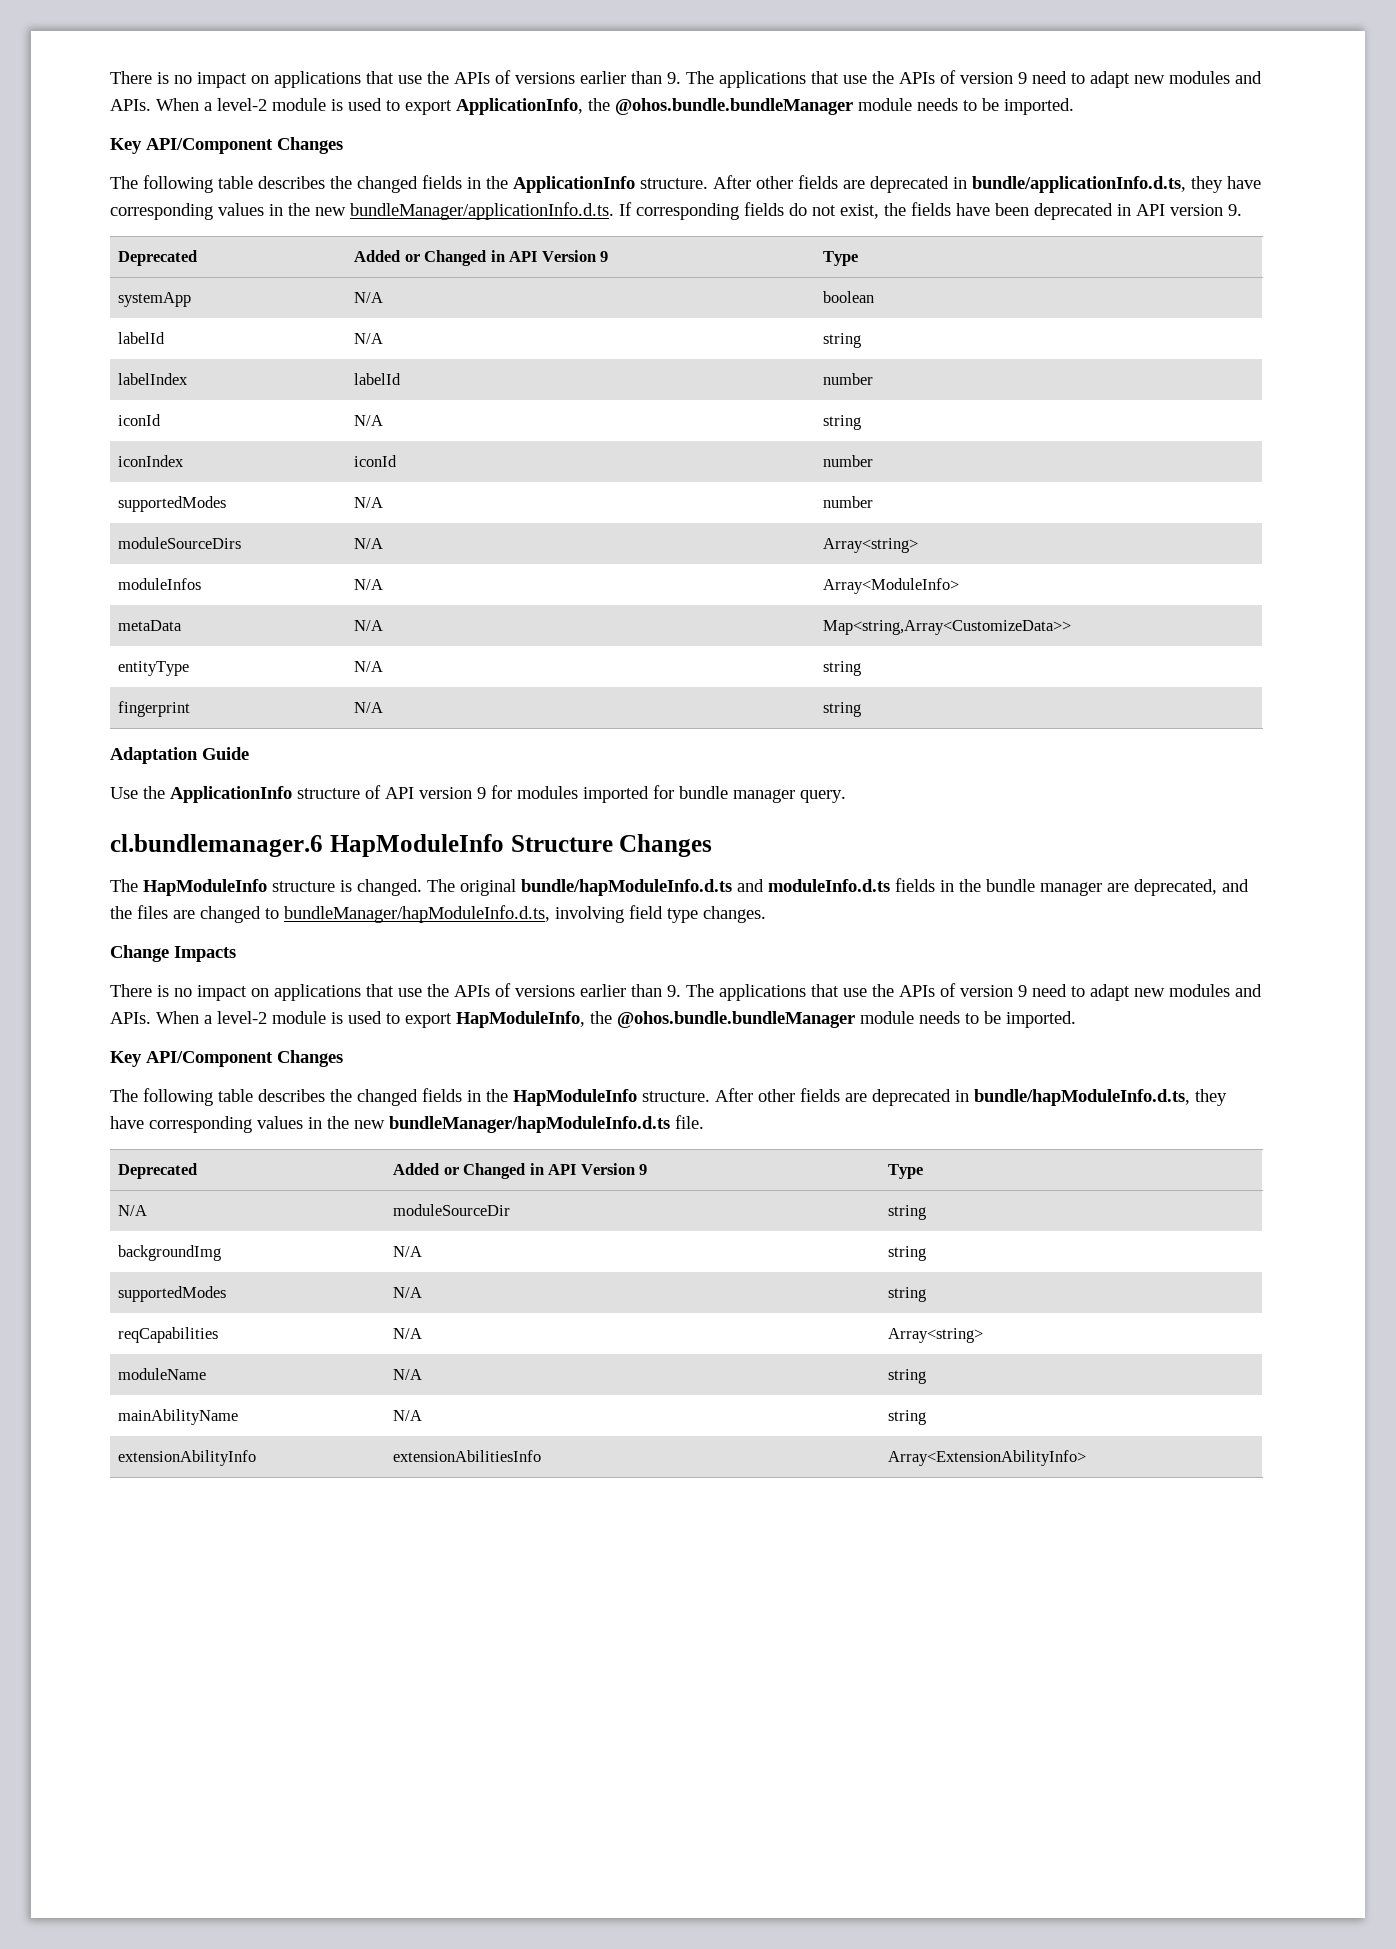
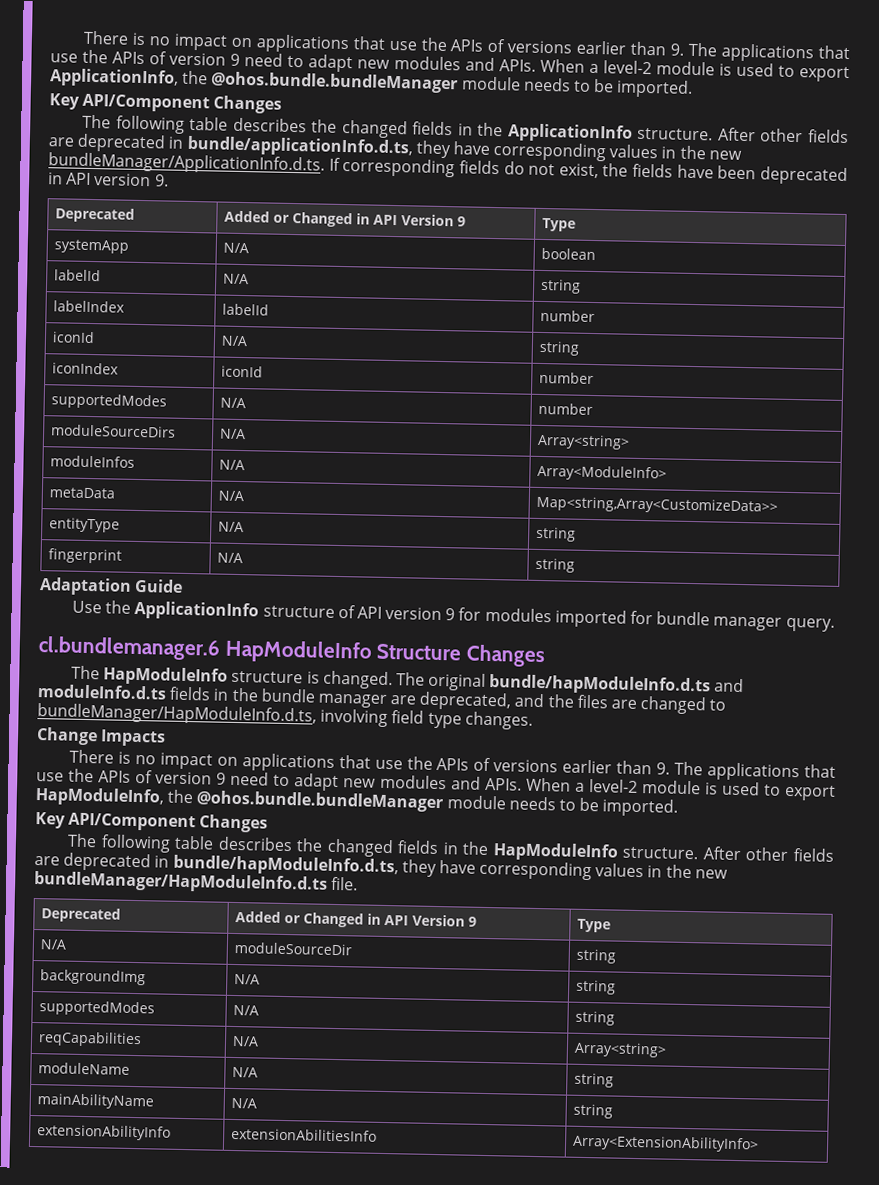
- After other fields are deprecated in bundle/applicationInfo.d.ts, they have corresponding values in the new bundleManager/applicationInfo.d.ts. If corresponding fields do not exist, the fields have been deprecated in API version 9.
+ After other fields are deprecated in bundle/applicationInfo.d.ts, they have corresponding values in the new bundleManager/ApplicationInfo.d.ts. If corresponding fields do not exist, the fields have been deprecated in API version 9.
- The original bundle/hapModuleInfo.d.ts and moduleInfo.d.ts fields in the bundle manager are deprecated, and the files are changed to bundleManager/hapModuleInfo.d.ts, involving field type changes.
+ The original bundle/hapModuleInfo.d.ts and moduleInfo.d.ts fields in the bundle manager are deprecated, and the files are changed to bundleManager/HapModuleInfo.d.ts, involving field type changes.
- After other fields are deprecated in bundle/hapModuleInfo.d.ts, they have corresponding values in the new bundleManager/hapModuleInfo.d.ts file.
+ After other fields are deprecated in bundle/hapModuleInfo.d.ts, they have corresponding values in the new bundleManager/HapModuleInfo.d.ts file.

